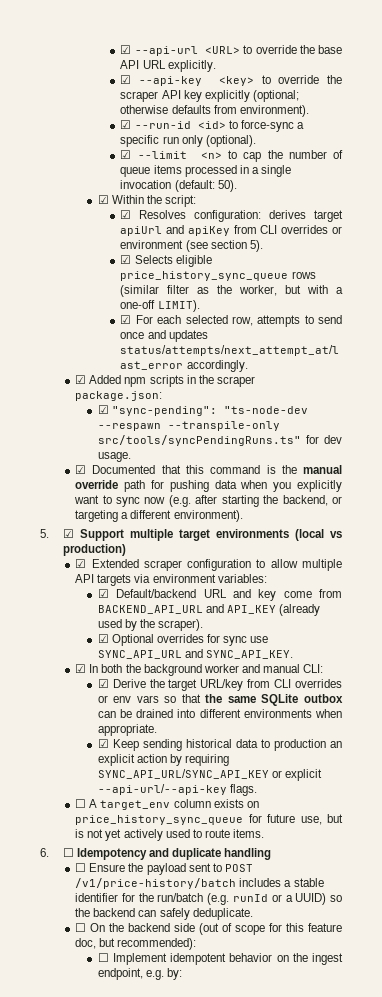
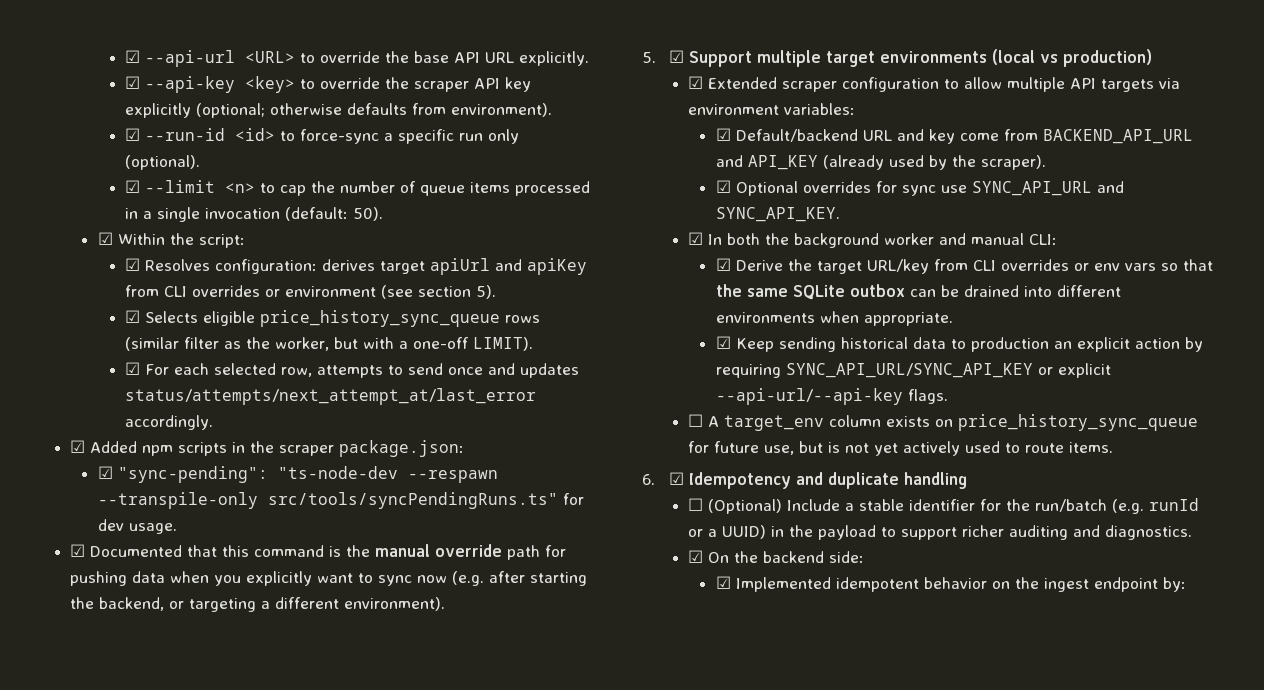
- 6. ☐ Idempotency and duplicate handling
+ 6. ☑ Idempotency and duplicate handling
- ☐ Ensure the payload sent to POST /v1/price-history/batch includes a stable identifier for the run/batch (e.g. runId or a UUID) so the backend can safely deduplicate.
- ☐ On the backend side (out of scope for this feature doc, but recommended):
- ☐ Implement idempotent behavior on the ingest endpoint, e.g. by:
+ ☐ (Optional) Include a stable identifier for the run/batch (e.g. runId or a UUID) in the payload to support richer auditing and diagnostics.
+ ☑ On the backend side:
+ ☑ Implemented idempotent behavior on the ingest endpoint by:

